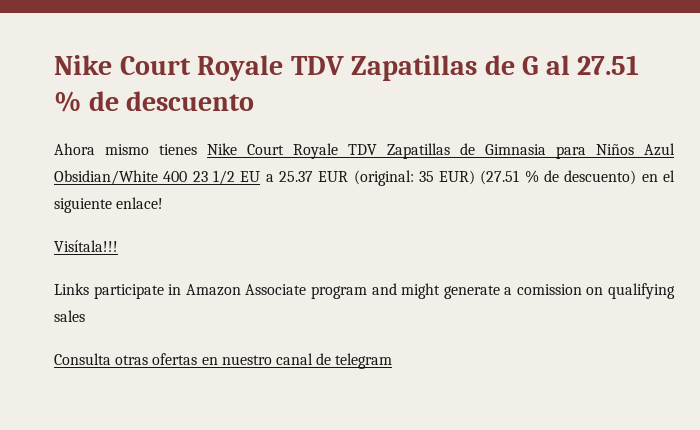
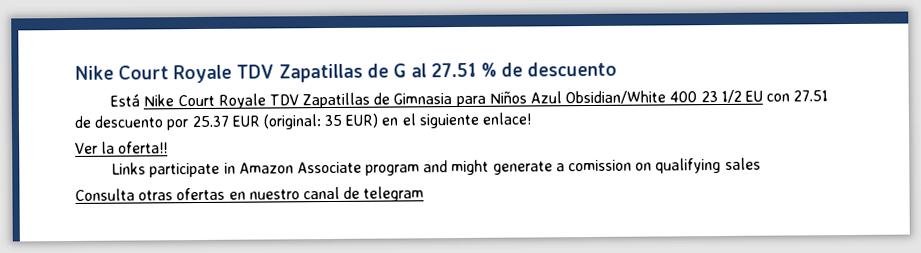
- Ahora mismo tienes Nike Court Royale TDV Zapatillas de Gimnasia para Niños Azul Obsidian/White 400 23 1/2 EU a 25.37 EUR (original: 35 EUR) (27.51 % de descuento) en el siguiente enlace!
+ Está Nike Court Royale TDV Zapatillas de Gimnasia para Niños Azul Obsidian/White 400 23 1/2 EU con 27.51 de descuento por 25.37 EUR (original: 35 EUR) en el siguiente enlace!
- Visítala!!!
+ Ver la oferta!!

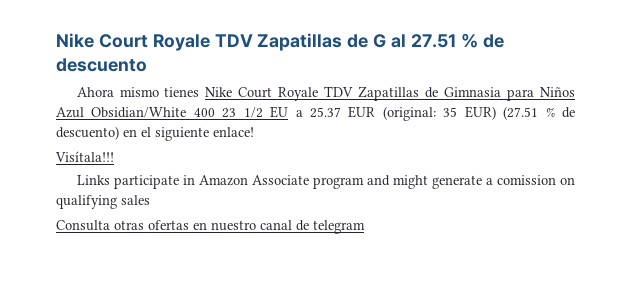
- Está Nike Court Royale TDV Zapatillas de Gimnasia para Niños Azul Obsidian/White 400 23 1/2 EU con 27.51 de descuento por 25.37 EUR (original: 35 EUR) en el siguiente enlace!
+ Ahora mismo tienes Nike Court Royale TDV Zapatillas de Gimnasia para Niños Azul Obsidian/White 400 23 1/2 EU a 25.37 EUR (original: 35 EUR) (27.51 % de descuento) en el siguiente enlace!
- Ver la oferta!!
+ Visítala!!!

